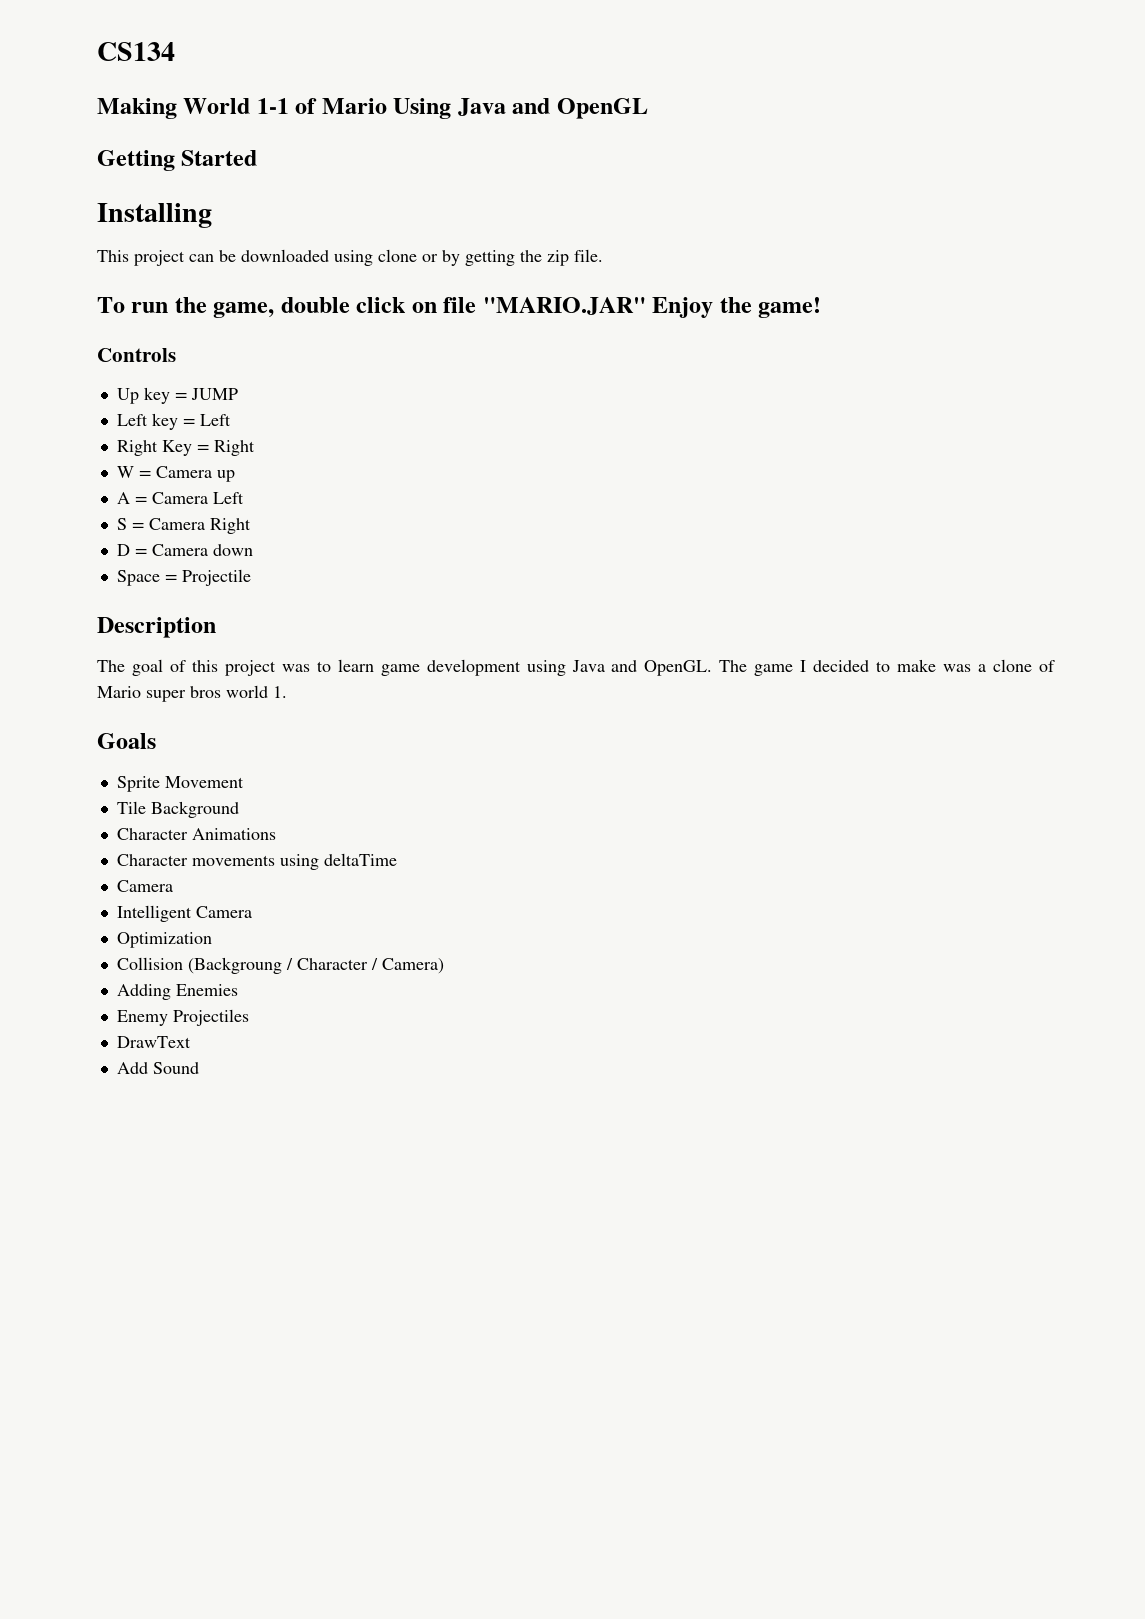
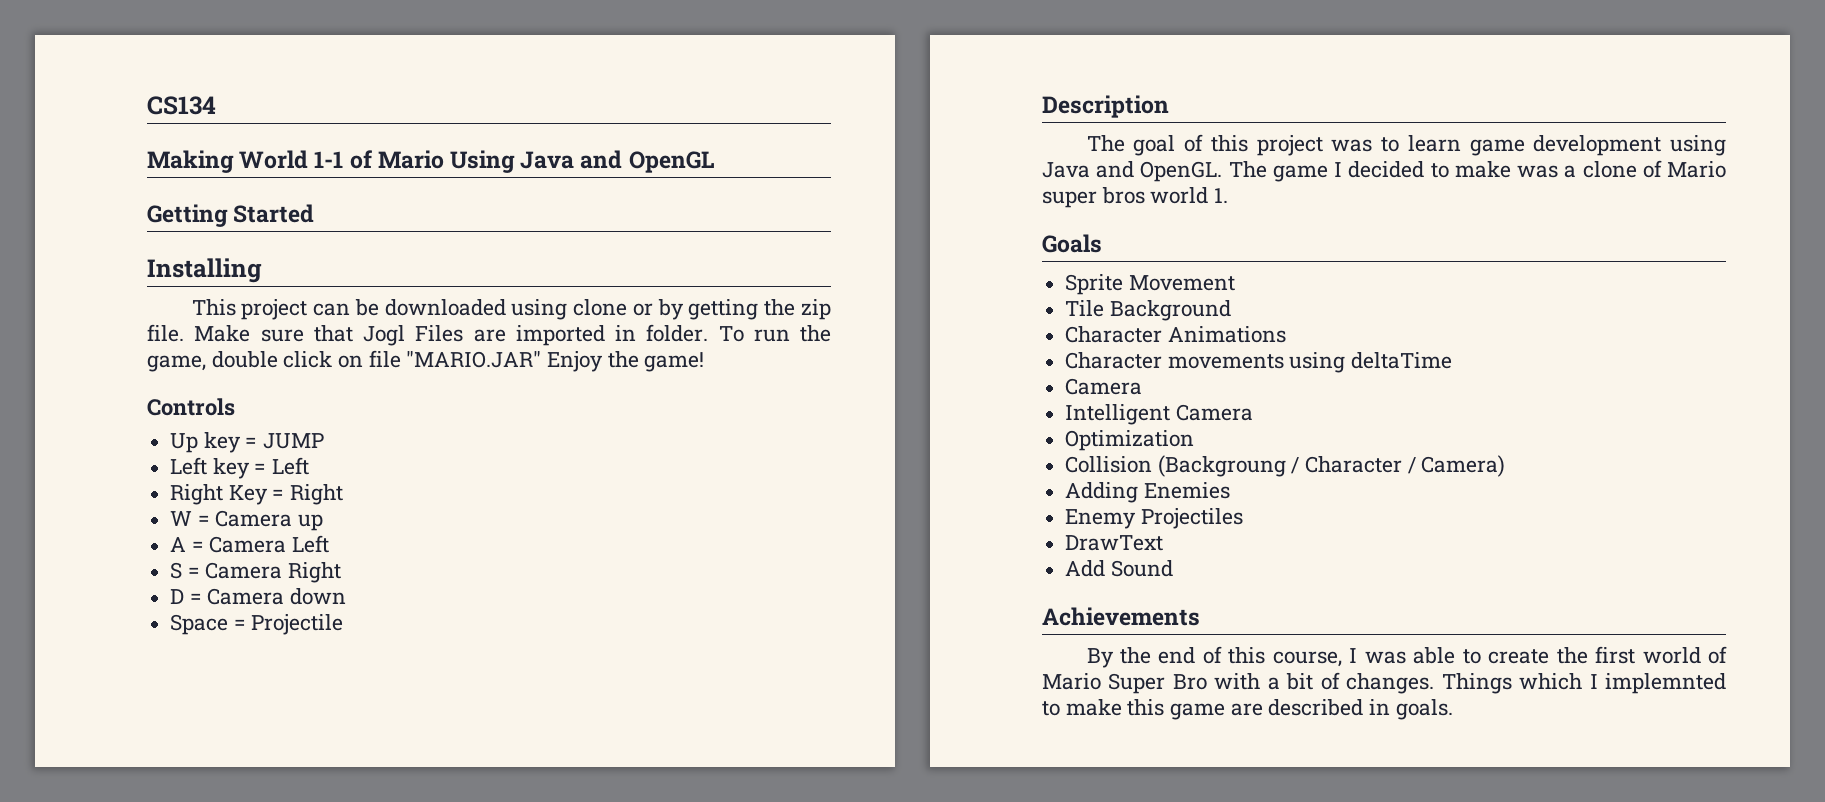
- This project can be downloaded using clone or by getting the zip file.
- To run the game, double click on file "MARIO.JAR" Enjoy the game!
+ This project can be downloaded using clone or by getting the zip file. Make sure that Jogl Files are imported in folder. To run the game, double click on file "MARIO.JAR" Enjoy the game!
+ Achievements
+ By the end of this course, I was able to create the first world of Mario Super Bro with a bit of changes. Things which I implemnted to make this game are described in goals.

